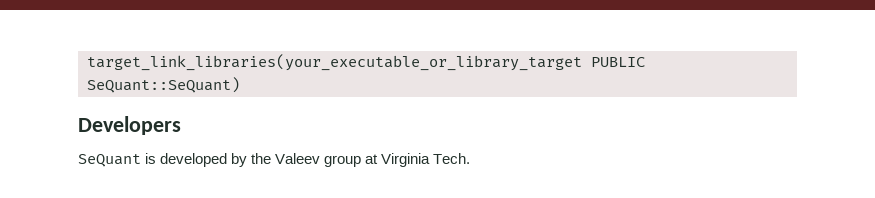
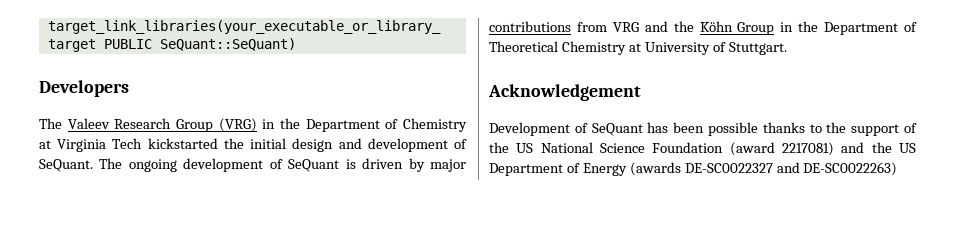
- SeQuant is developed by the Valeev group at Virginia Tech.
+ The Valeev Research Group (VRG) in the Department of Chemistry at Virginia Tech kickstarted the initial design and development of SeQuant. The ongoing development of SeQuant is driven by major contributions from VRG and the Köhn Group in the Department of Theoretical Chemistry at University of Stuttgart.
+ Acknowledgement
+ Development of SeQuant has been possible thanks to the support of the US National Science Foundation (award 2217081) and the US Department of Energy (awards DE-SC0022327 and DE-SC0022263)

